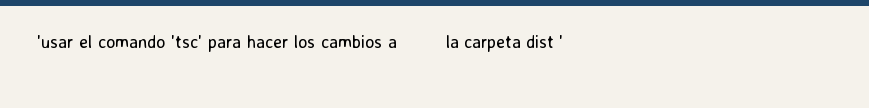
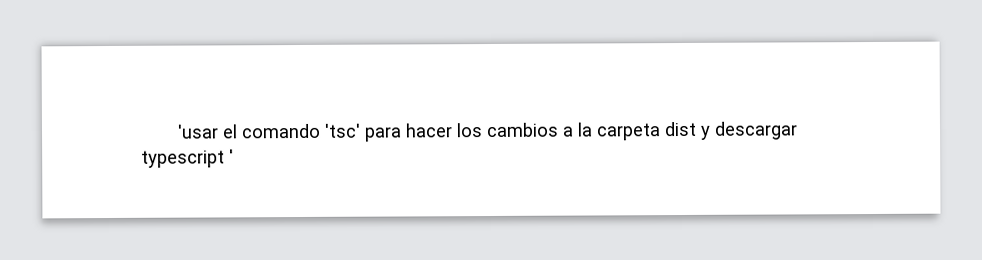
- 'usar el comando 'tsc' para hacer los cambios a la carpeta dist '
+ 'usar el comando 'tsc' para hacer los cambios a la carpeta dist y descargar typescript '

